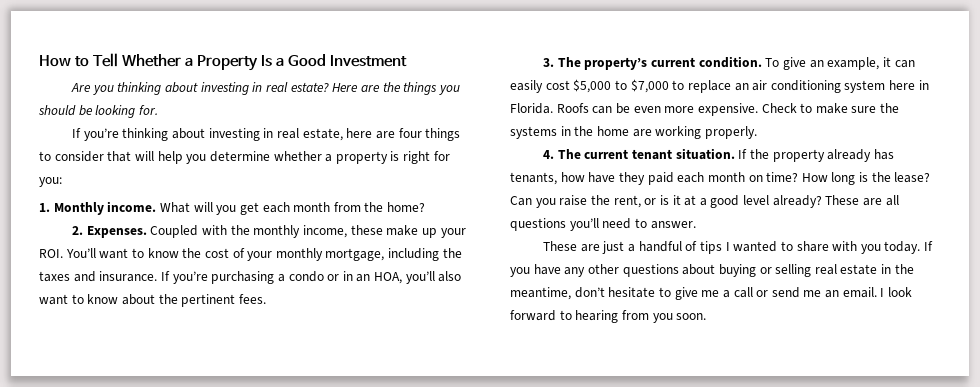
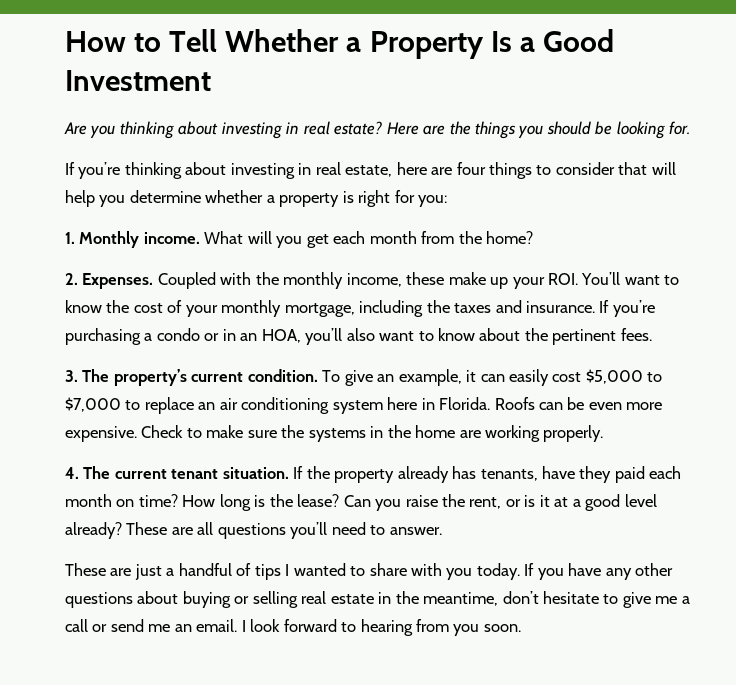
- If the property already has tenants, how have they paid each month on time?
+ If the property already has tenants, have they paid each month on time?

